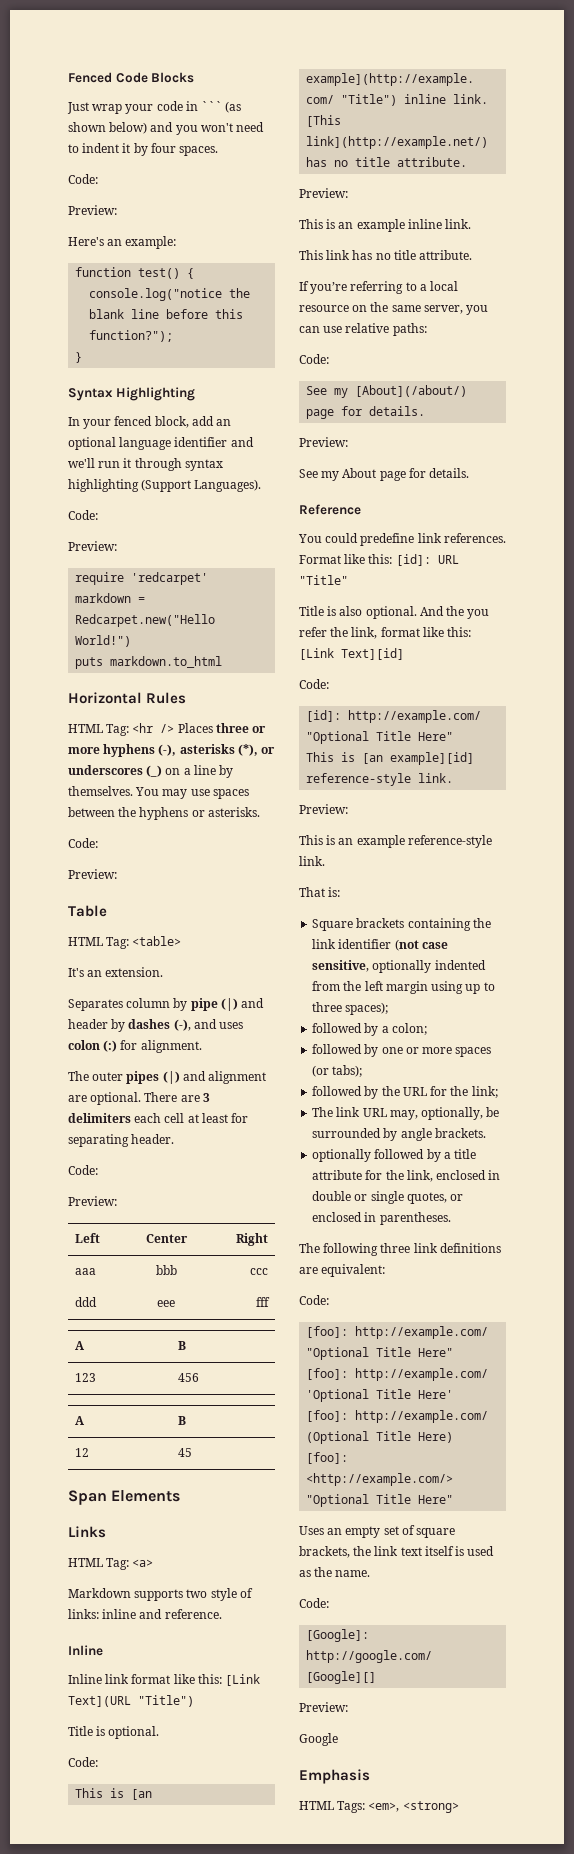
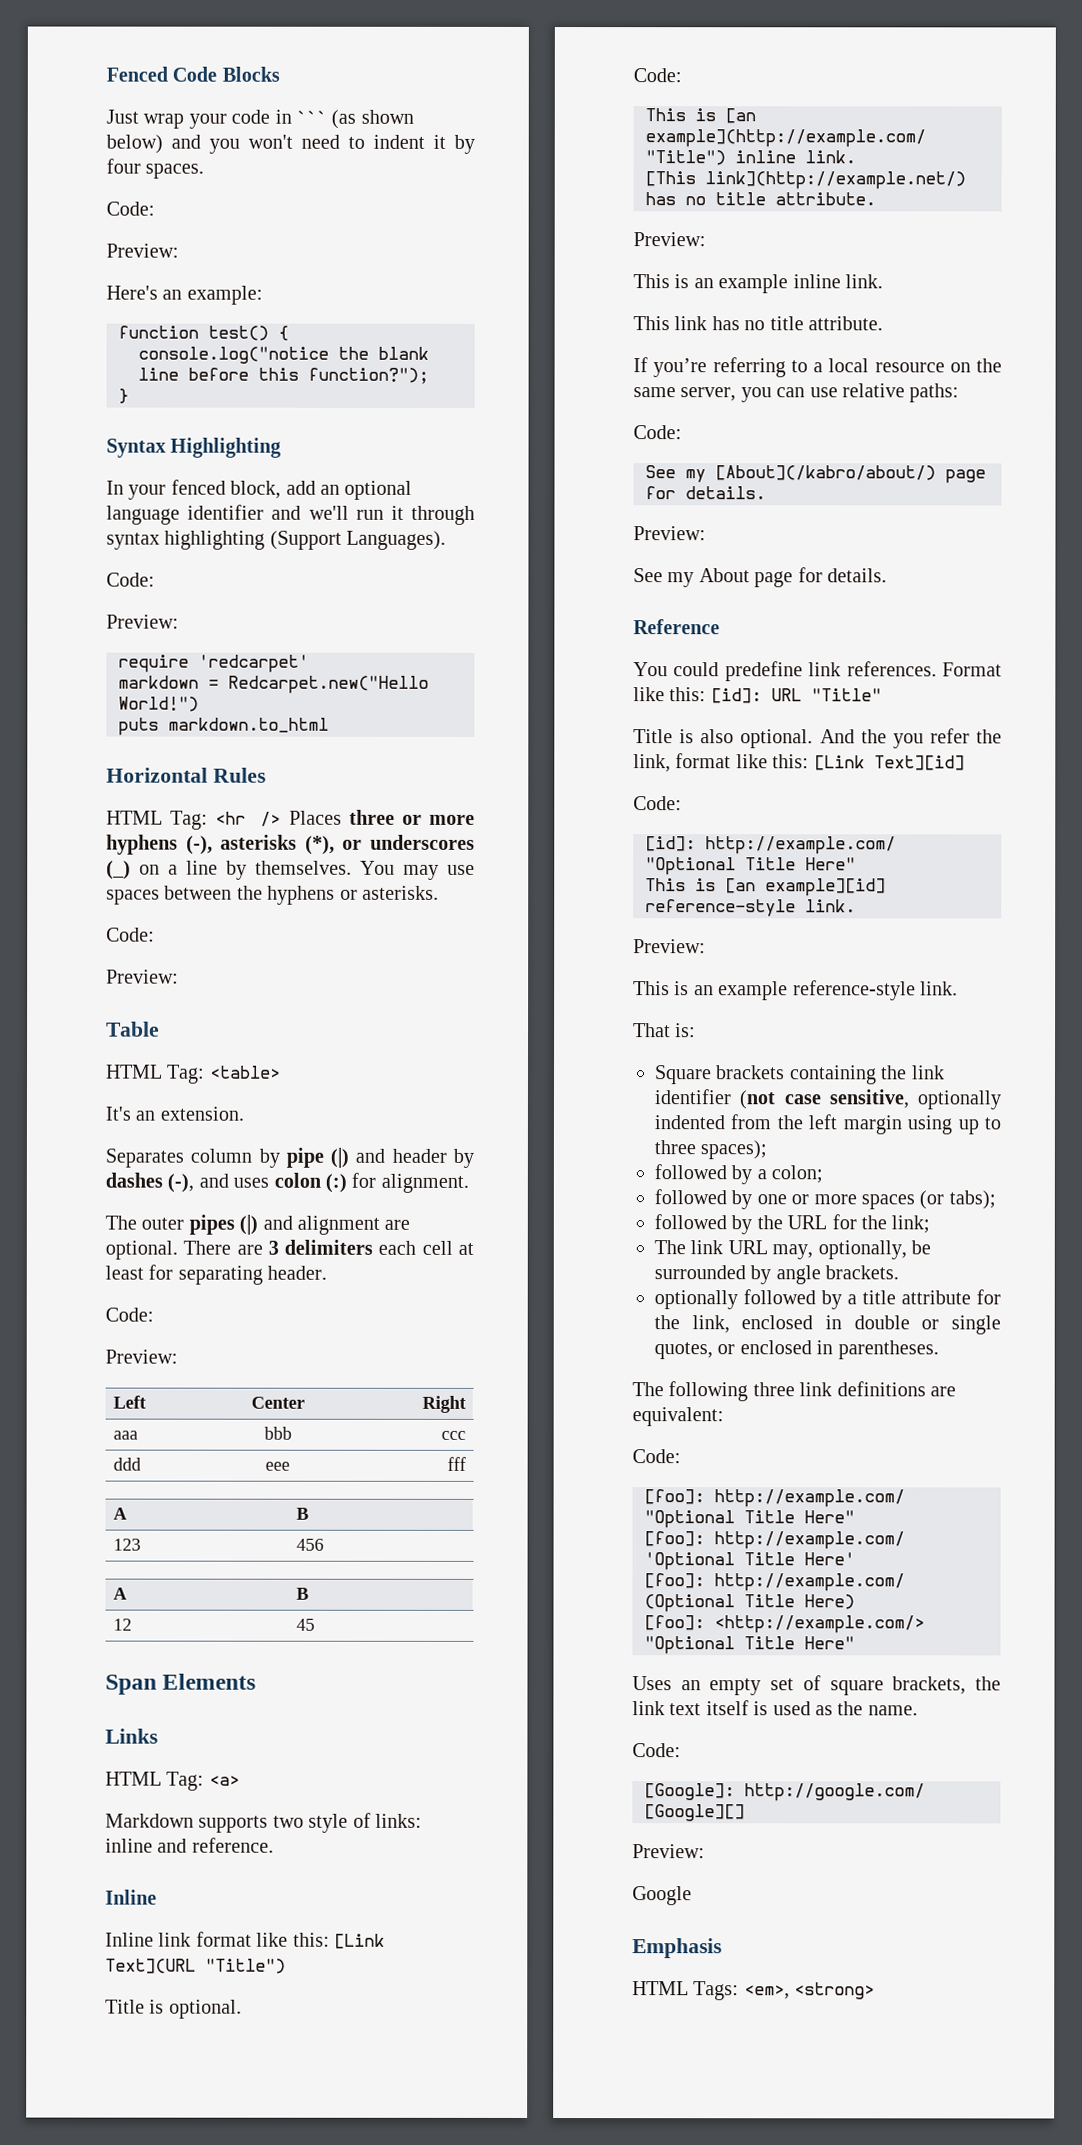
- See my [About](/about/) page for details.
+ See my [About](/kabro/about/) page for details.

